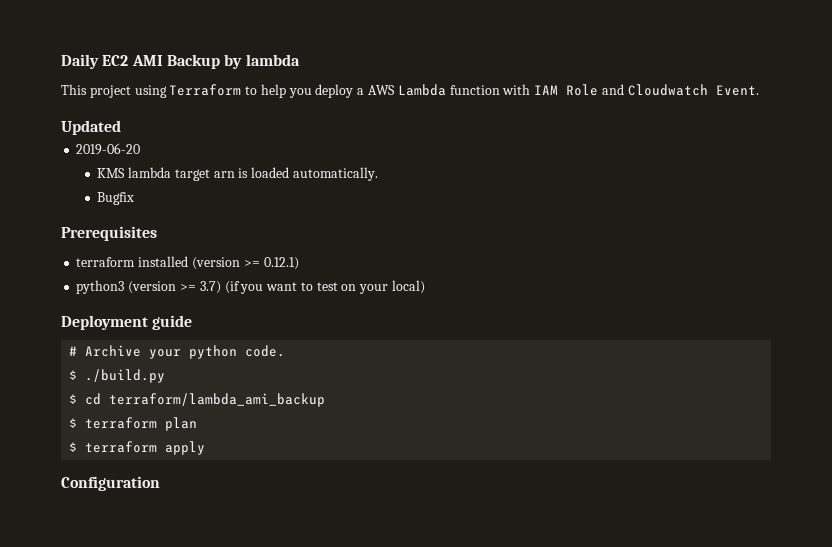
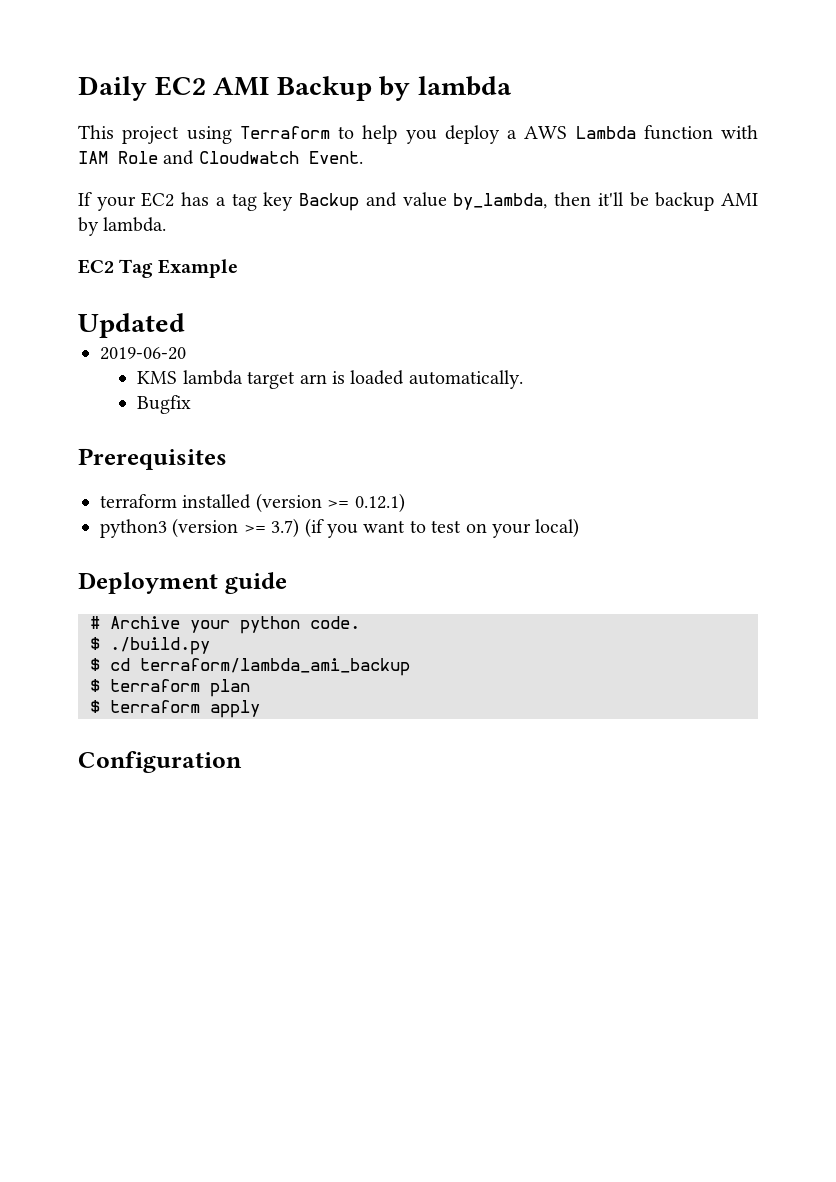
+ If your EC2 has a tag key Backup and value by_lambda, then it'll be backup AMI by lambda.
+ EC2 Tag Example

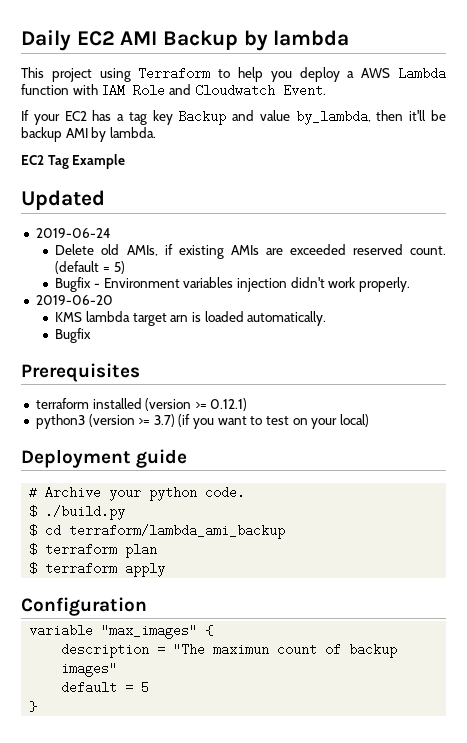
+ 2019-06-24
+ Delete old AMIs, if existing AMIs are exceeded reserved count. (default = 5)
+ Bugfix - Environment variables injection didn't work properly.
+ variable "max_images" {
+ description = "The maximun count of backup images"
+ default = 5
+ }

